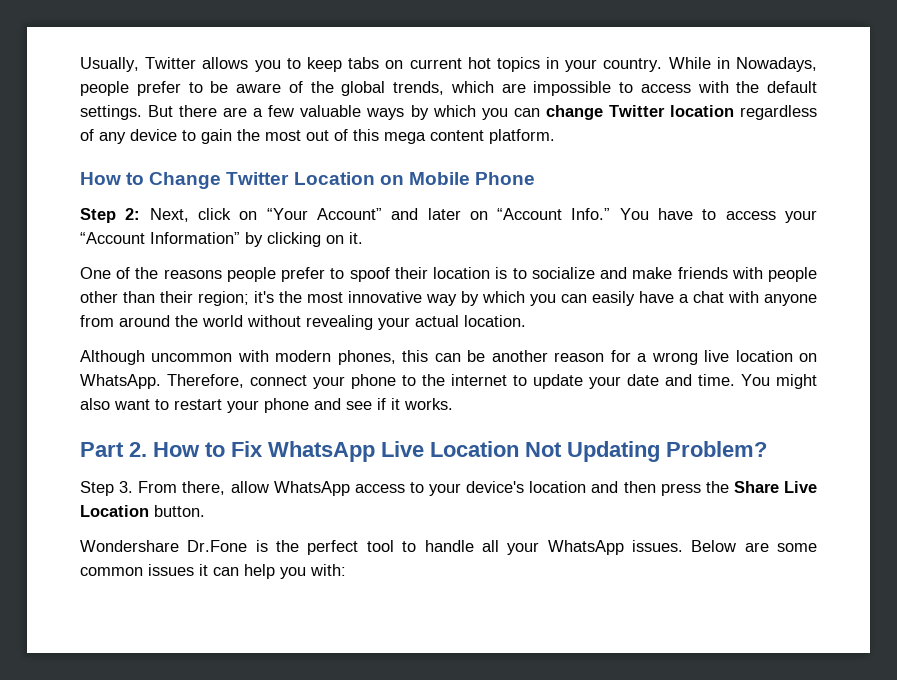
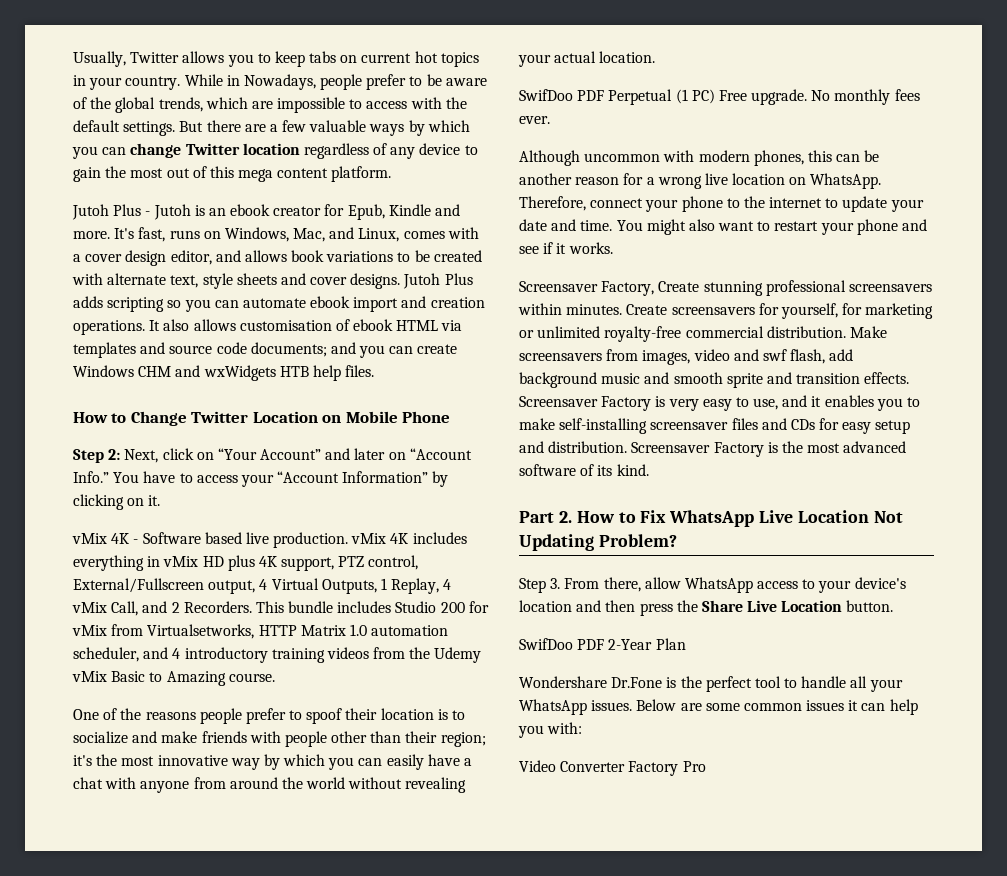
+ Jutoh Plus - Jutoh is an ebook creator for Epub, Kindle and more. It's fast, runs on Windows, Mac, and Linux, comes with a cover design editor, and allows book variations to be created with alternate text, style sheets and cover designs. Jutoh Plus adds scripting so you can automate ebook import and creation operations. It also allows customisation of ebook HTML via templates and source code documents; and you can create Windows CHM and wxWidgets HTB help files.
+ vMix 4K - Software based live production. vMix 4K includes everything in vMix HD plus 4K support, PTZ control, External/Fullscreen output, 4 Virtual Outputs, 1 Replay, 4 vMix Call, and 2 Recorders. This bundle includes Studio 200 for vMix from Virtualsetworks, HTTP Matrix 1.0 automation scheduler, and 4 introductory training videos from the Udemy vMix Basic to Amazing course.
+ SwifDoo PDF Perpetual (1 PC) Free upgrade. No monthly fees ever.
+ Screensaver Factory, Create stunning professional screensavers within minutes. Create screensavers for yourself, for marketing or unlimited royalty-free commercial distribution. Make screensavers from images, video and swf flash, add background music and smooth sprite and transition effects. Screensaver Factory is very easy to use, and it enables you to make self-installing screensaver files and CDs for easy setup and distribution. Screensaver Factory is the most advanced software of its kind.
+ SwifDoo PDF 2-Year Plan
+ Video Converter Factory Pro

